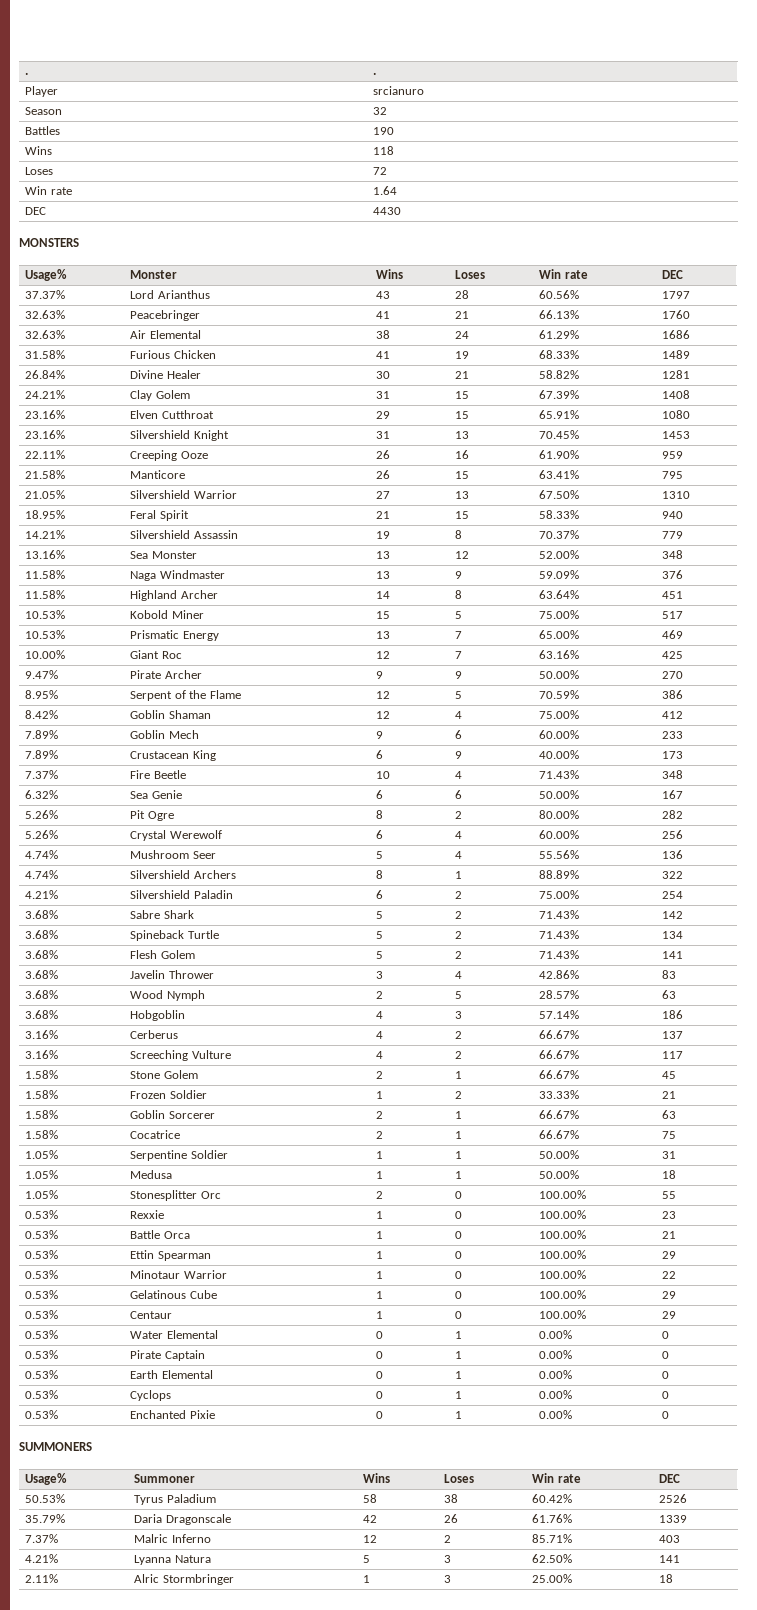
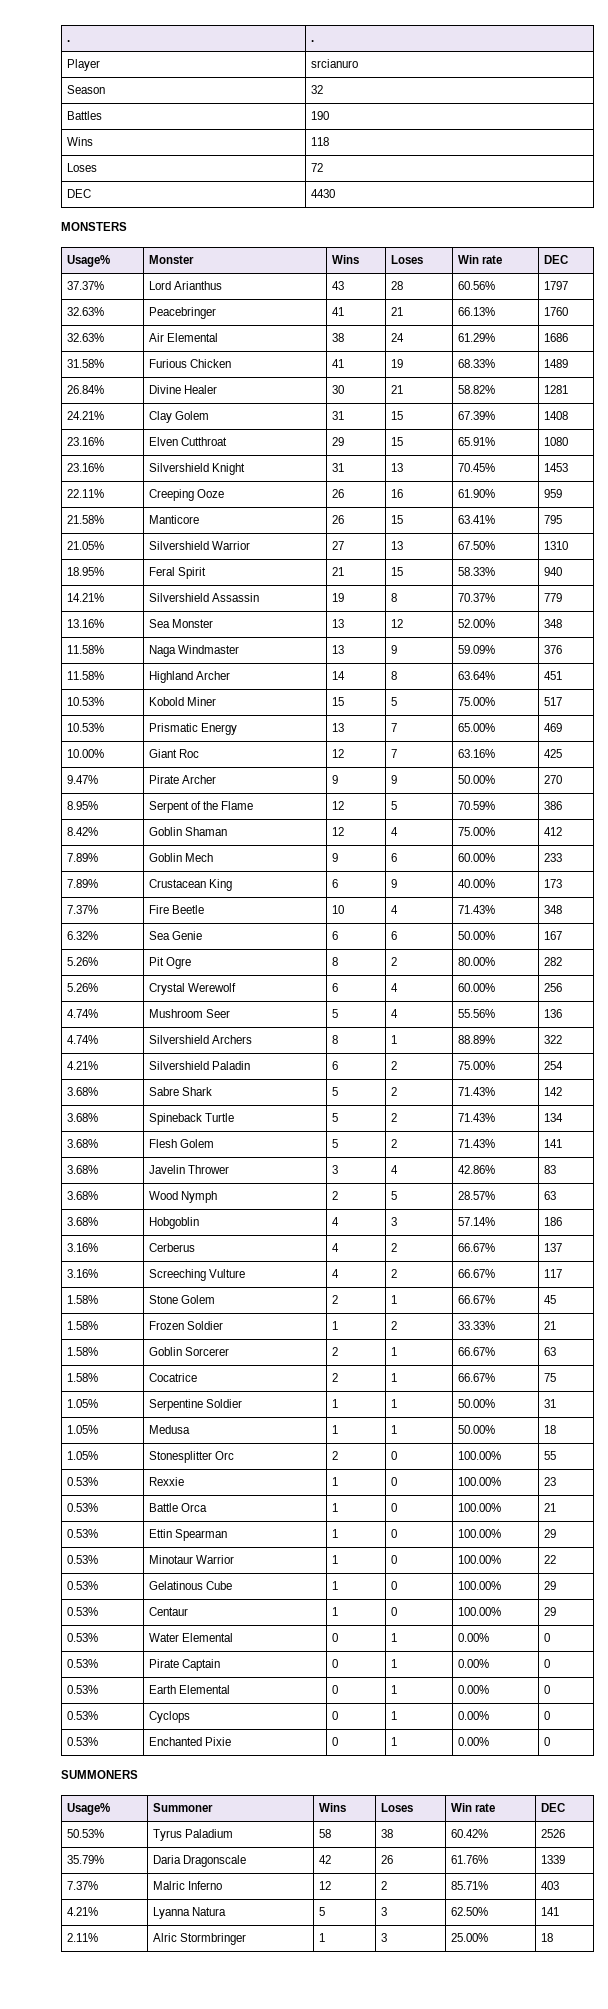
- Win rate | 1.64

